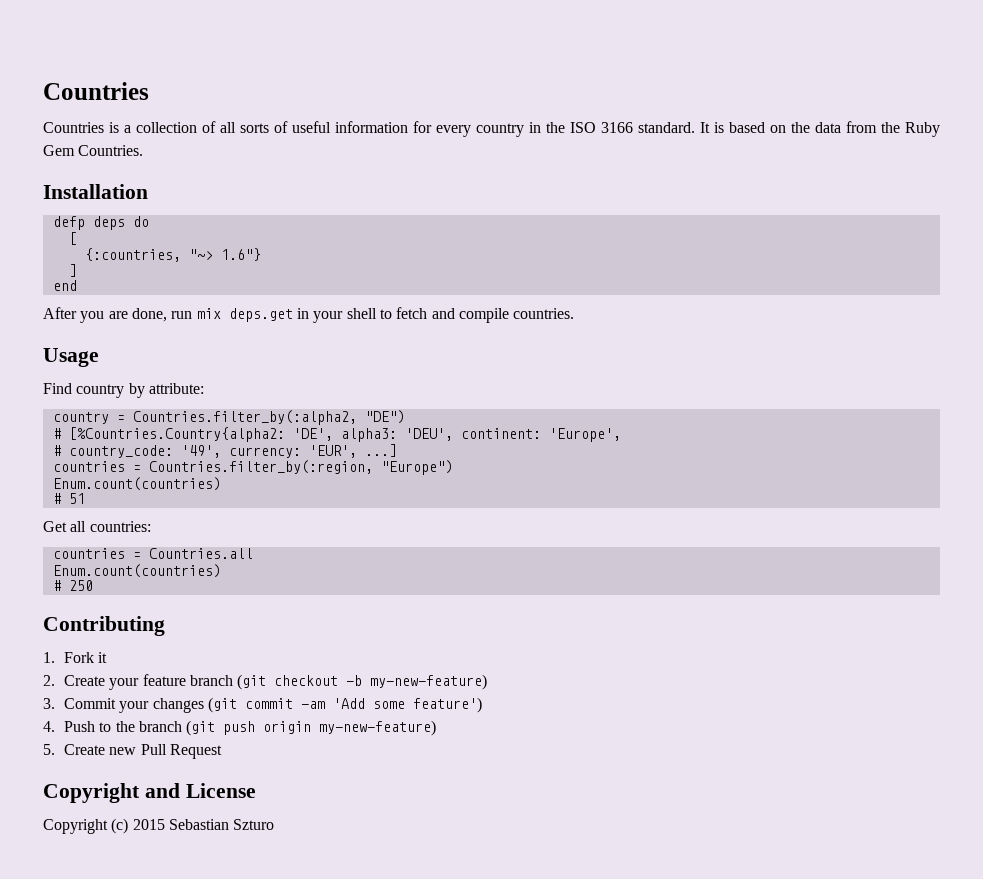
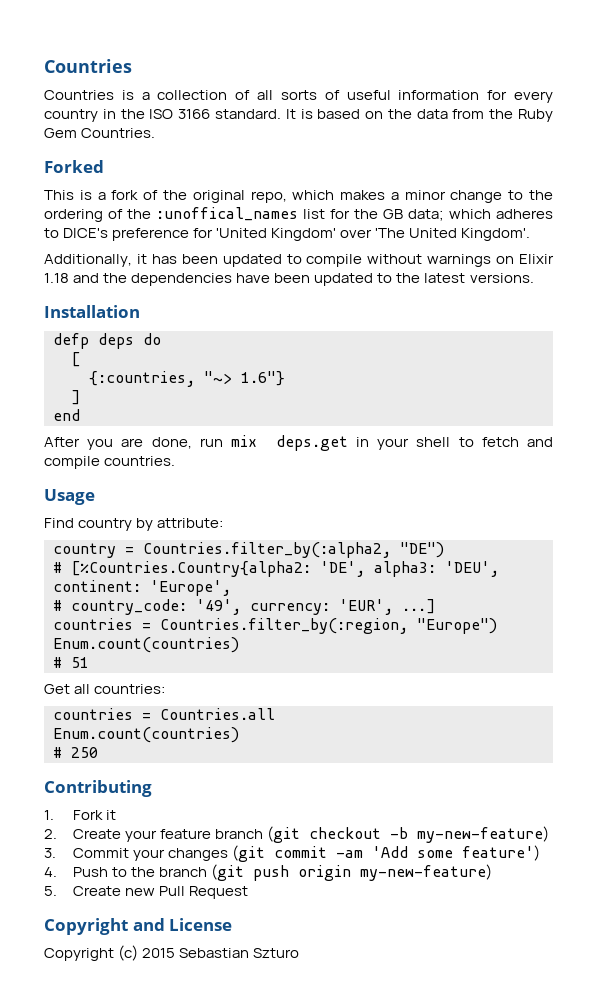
+ Forked
+ This is a fork of the original repo, which makes a minor change to the ordering of the :unoffical_names list for the GB data; which adheres to DICE's preference for 'United Kingdom' over 'The United Kingdom'.
+ Additionally, it has been updated to compile without warnings on Elixir 1.18 and the dependencies have been updated to the latest versions.

